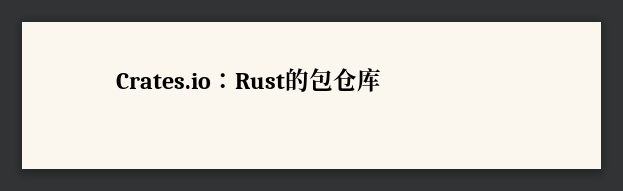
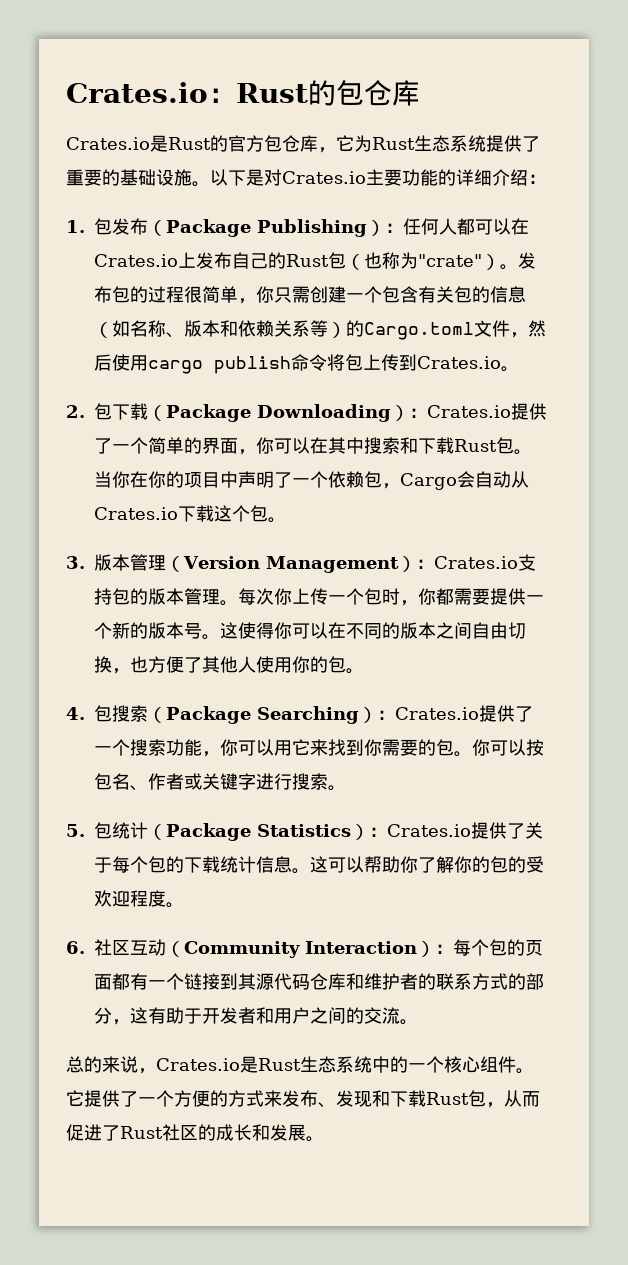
+ Crates.io是Rust的官方包仓库，它为Rust生态系统提供了重要的基础设施。以下是对Crates.io主要功能的详细介绍：
+ 1.包发布（Package Publishing）：任何人都可以在Crates.io上发布自己的Rust包（也称为"crate"）。发布包的过程很简单，你只需创建一个包含有关包的信息（如名称、版本和依赖关系等）的Cargo.toml文件，然后使用cargo publish命令将包上传到Crates.io。
+ 2.包下载（Package Downloading）：Crates.io提供了一个简单的界面，你可以在其中搜索和下载Rust包。当你在你的项目中声明了一个依赖包，Cargo会自动从Crates.io下载这个包。
+ 3.版本管理（Version Management）：Crates.io支持包的版本管理。每次你上传一个包时，你都需要提供一个新的版本号。这使得你可以在不同的版本之间自由切换，也方便了其他人使用你的包。
+ 4.包搜索（Package Searching）：Crates.io提供了一个搜索功能，你可以用它来找到你需要的包。你可以按包名、作者或关键字进行搜索。
+ 5.包统计（Package Statistics）：Crates.io提供了关于每个包的下载统计信息。这可以帮助你了解你的包的受欢迎程度。
+ 6.社区互动（Community Interaction）：每个包的页面都有一个链接到其源代码仓库和维护者的联系方式的部分，这有助于开发者和用户之间的交流。
+ 总的来说，Crates.io是Rust生态系统中的一个核心组件。它提供了一个方便的方式来发布、发现和下载Rust包，从而促进了Rust社区的成长和发展。

